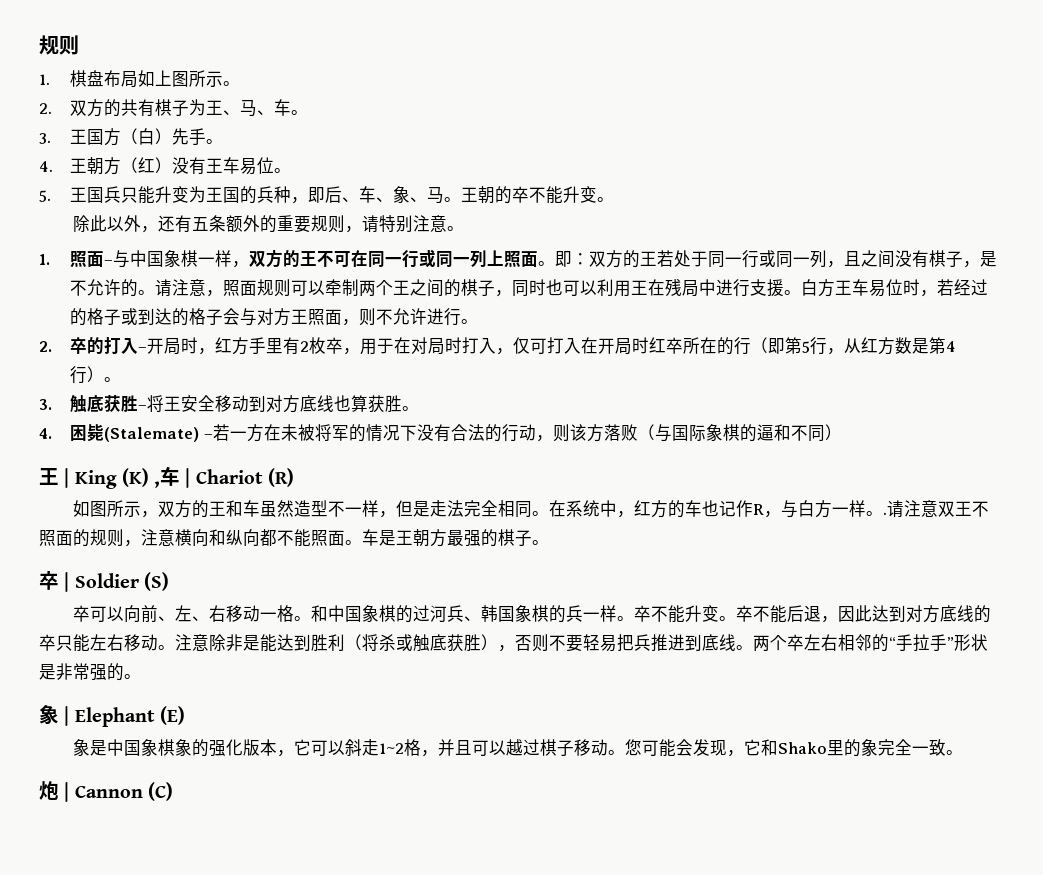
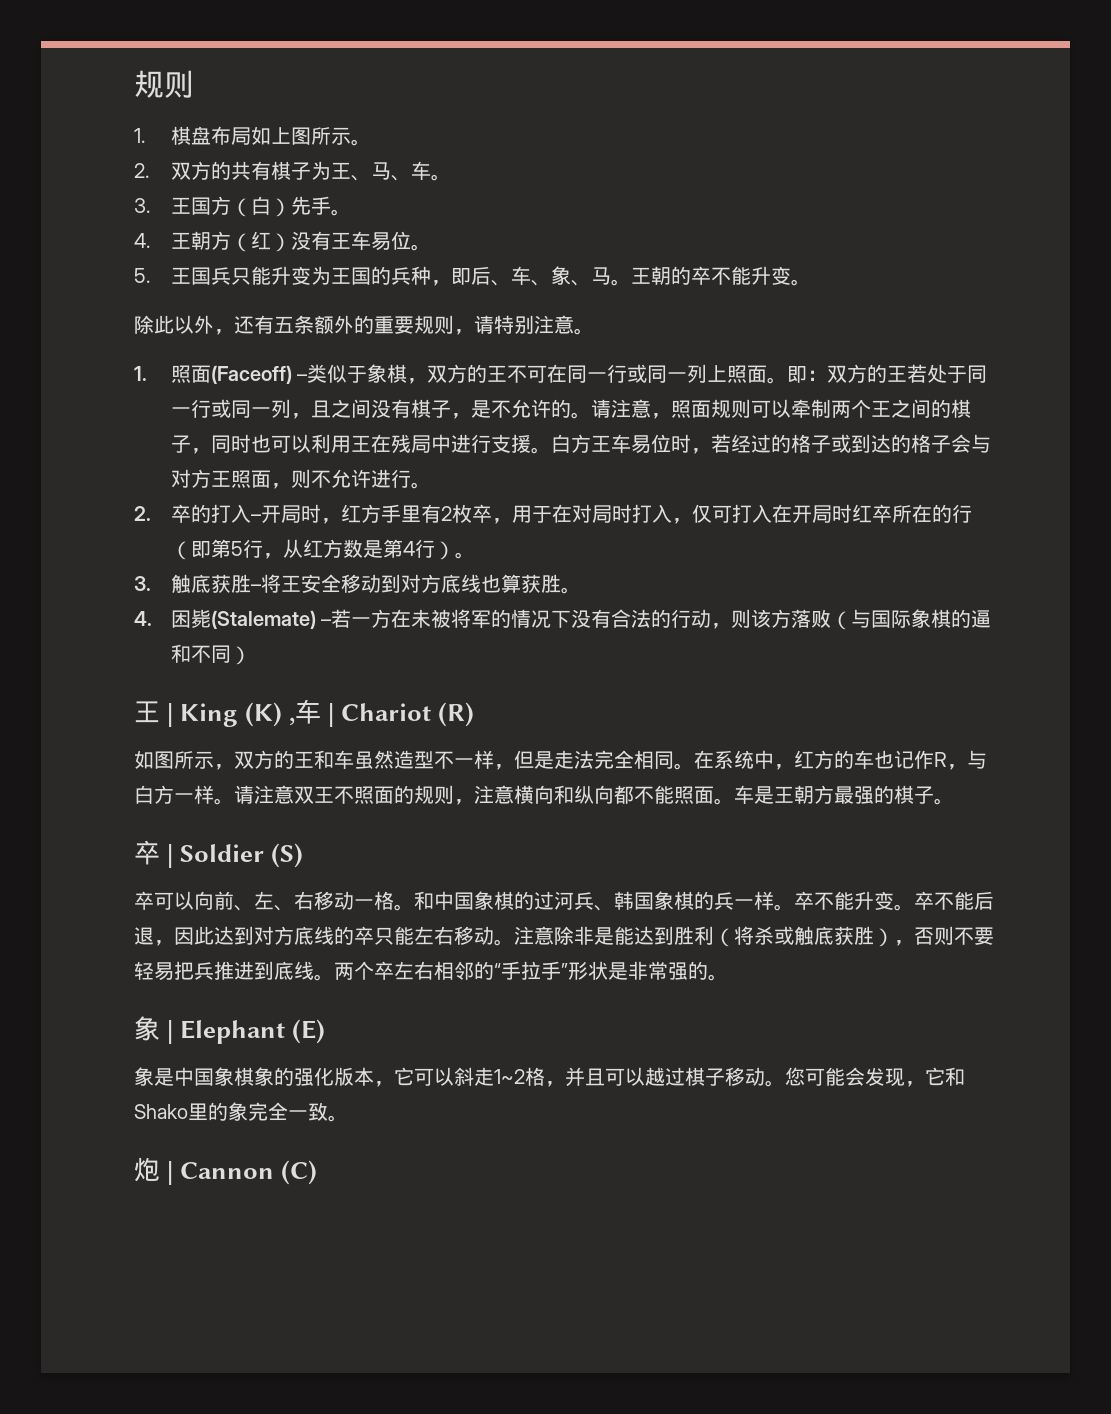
- 1.照面–与中国象棋一样，双方的王不可在同一行或同一列上照面。
+ 1.照面(Faceoff) –类似于象棋，双方的王不可在同一行或同一列上照面。
- 在系统中，红方的车也记作R，与白方一样。.
+ 在系统中，红方的车也记作R，与白方一样。

